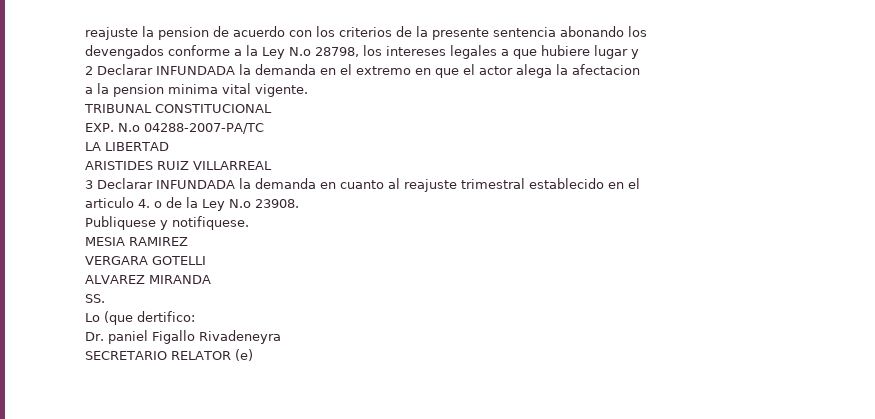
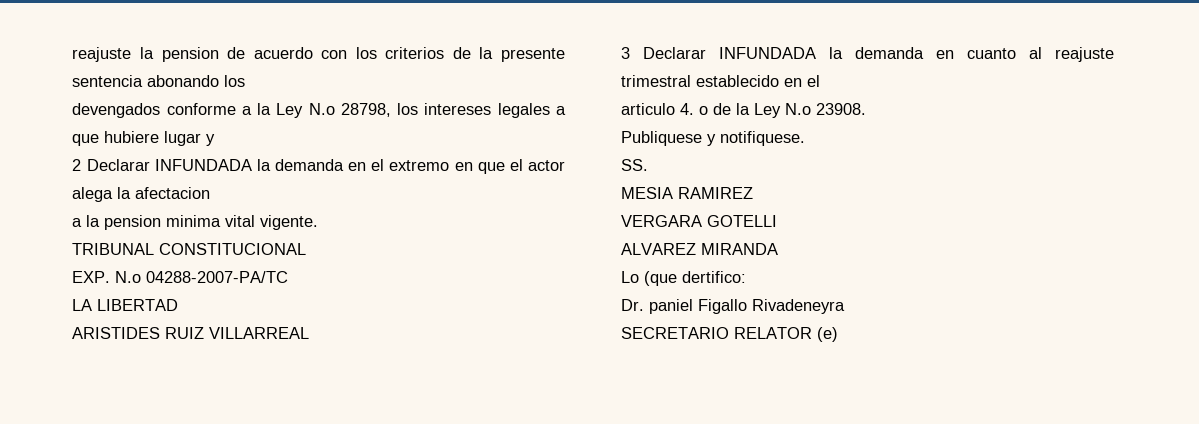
+ SS.
- SS.

